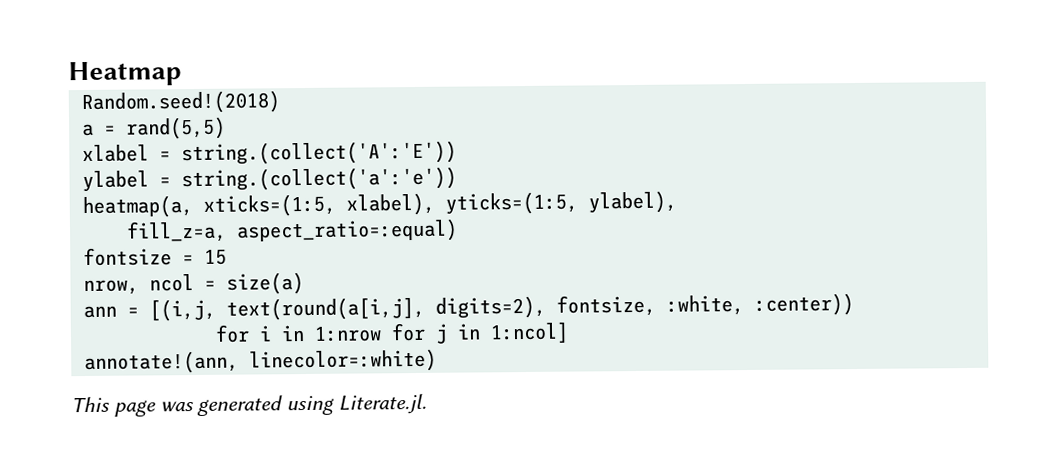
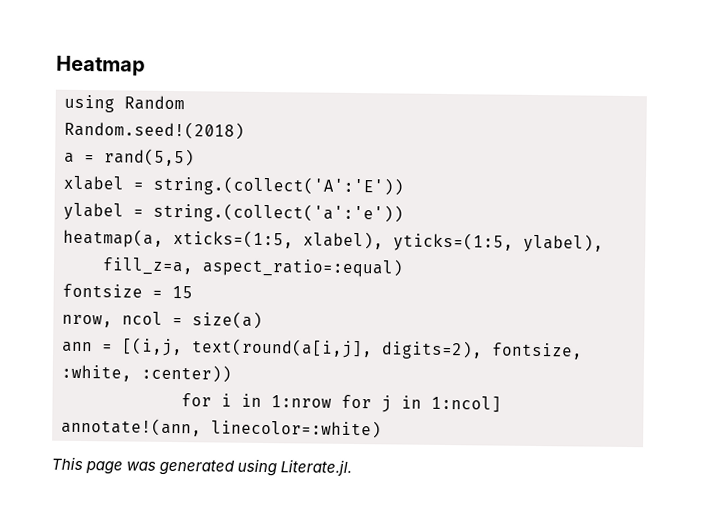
+ using Random

